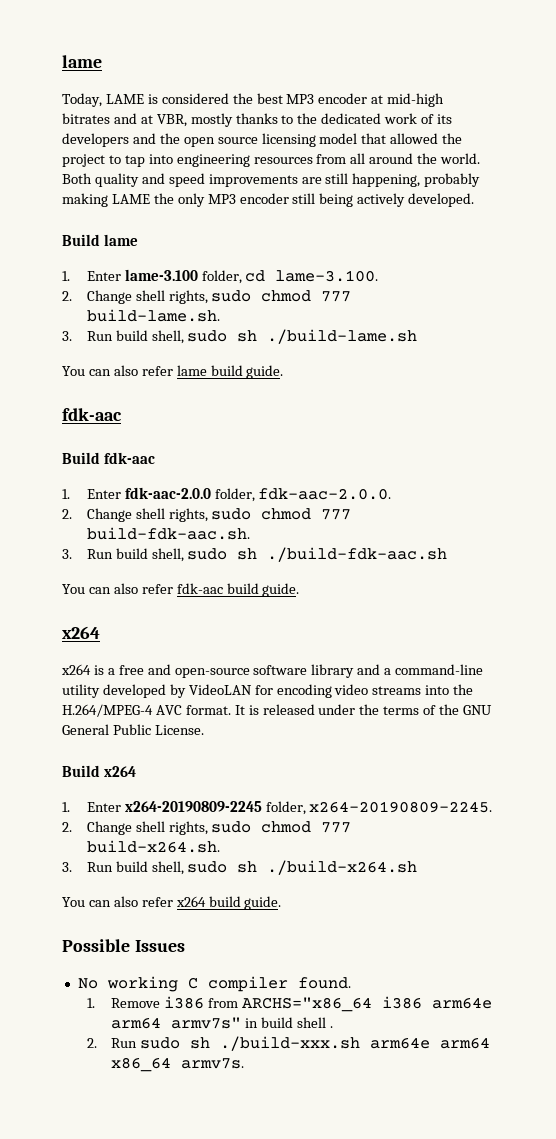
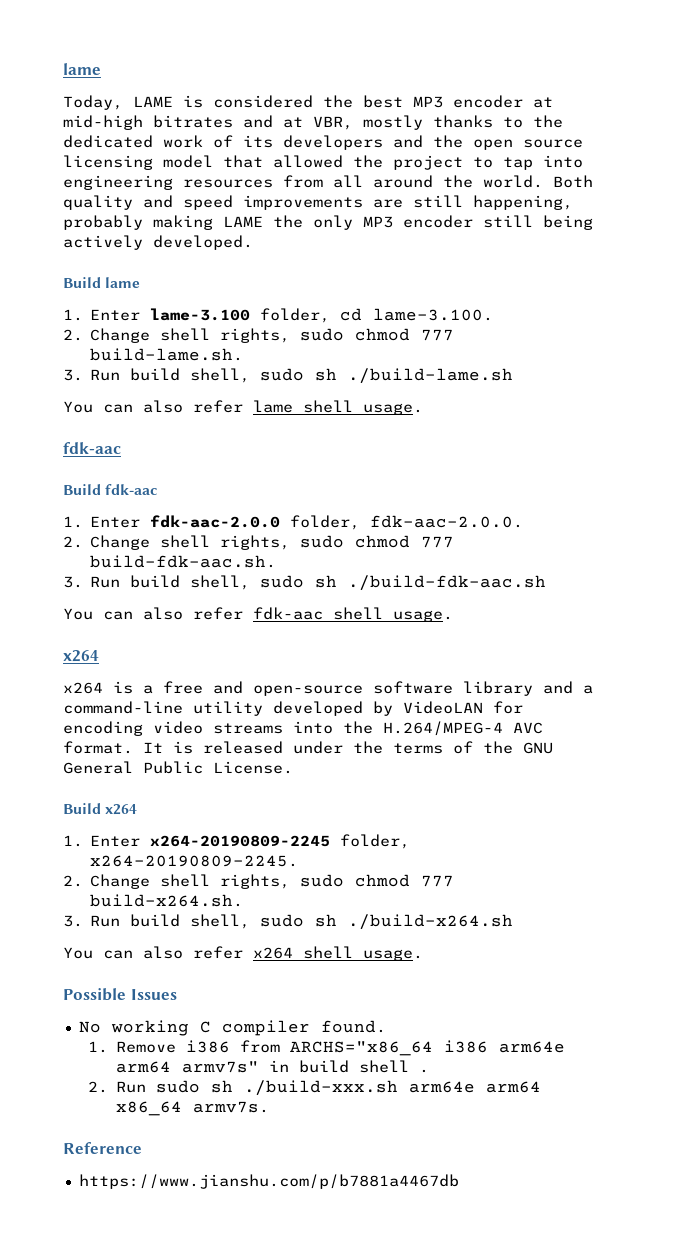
- You can also refer lame build guide.
+ You can also refer lame shell usage.
- You can also refer fdk-aac build guide.
+ You can also refer fdk-aac shell usage.
- You can also refer x264 build guide.
+ You can also refer x264 shell usage.
+ Reference
+ https://www.jianshu.com/p/b7881a4467db

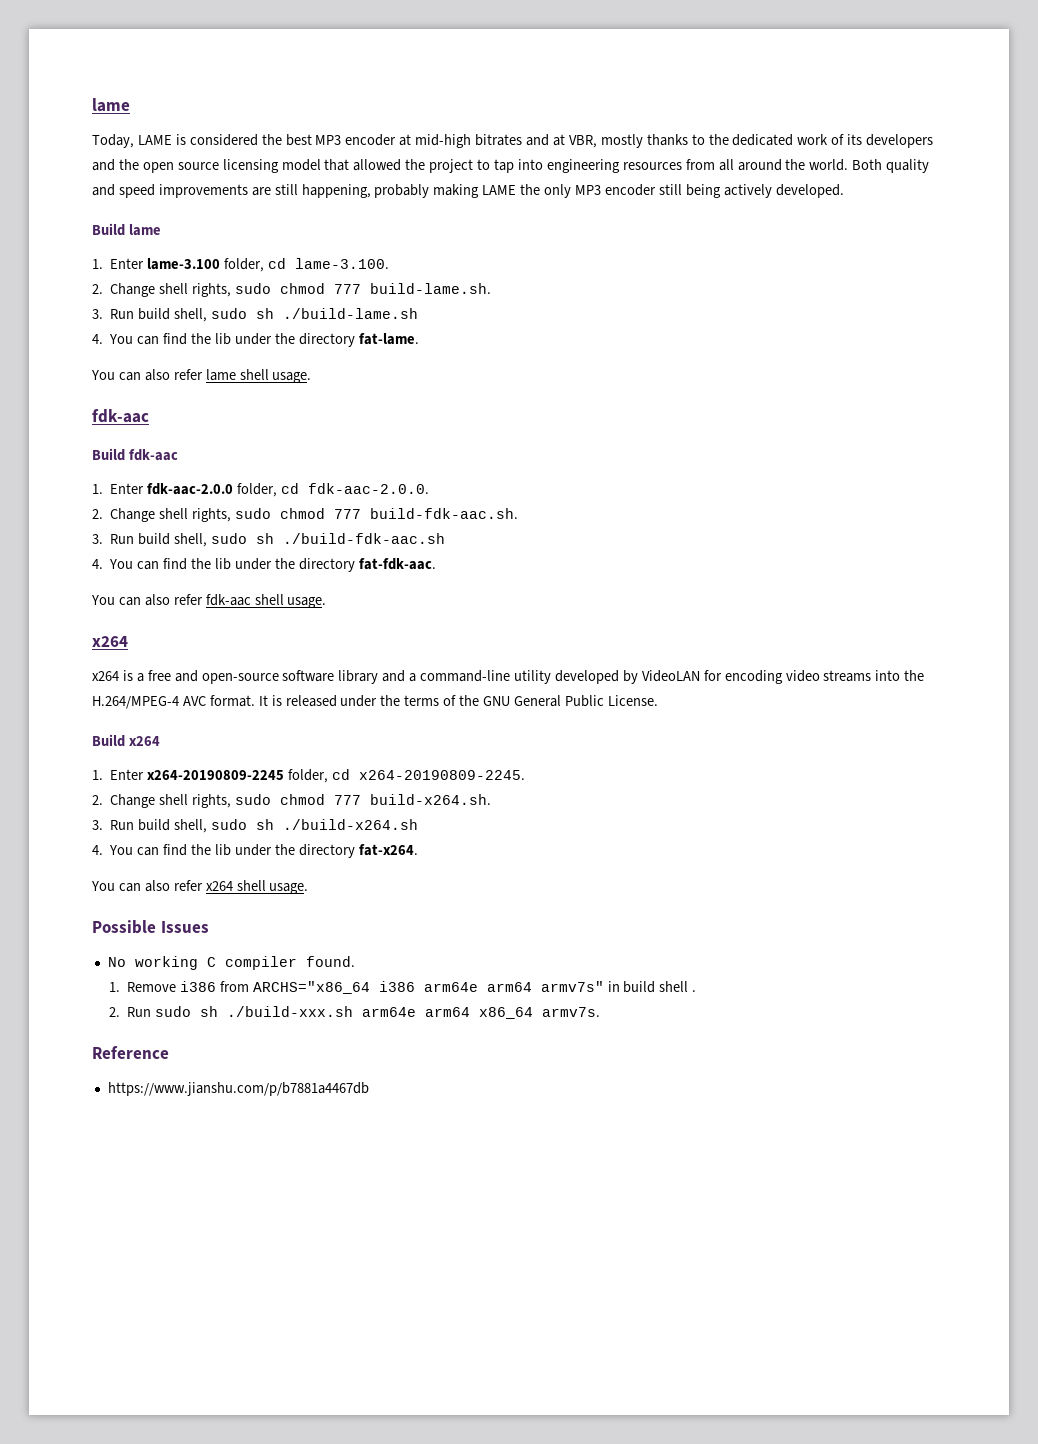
+ 4. You can find the lib under the directory fat-lame.
- 1. Enter fdk-aac-2.0.0 folder, fdk-aac-2.0.0.
+ 1. Enter fdk-aac-2.0.0 folder, cd fdk-aac-2.0.0.
+ 4. You can find the lib under the directory fat-fdk-aac.
- 1. Enter x264-20190809-2245 folder, x264-20190809-2245.
+ 1. Enter x264-20190809-2245 folder, cd x264-20190809-2245.
+ 4. You can find the lib under the directory fat-x264.

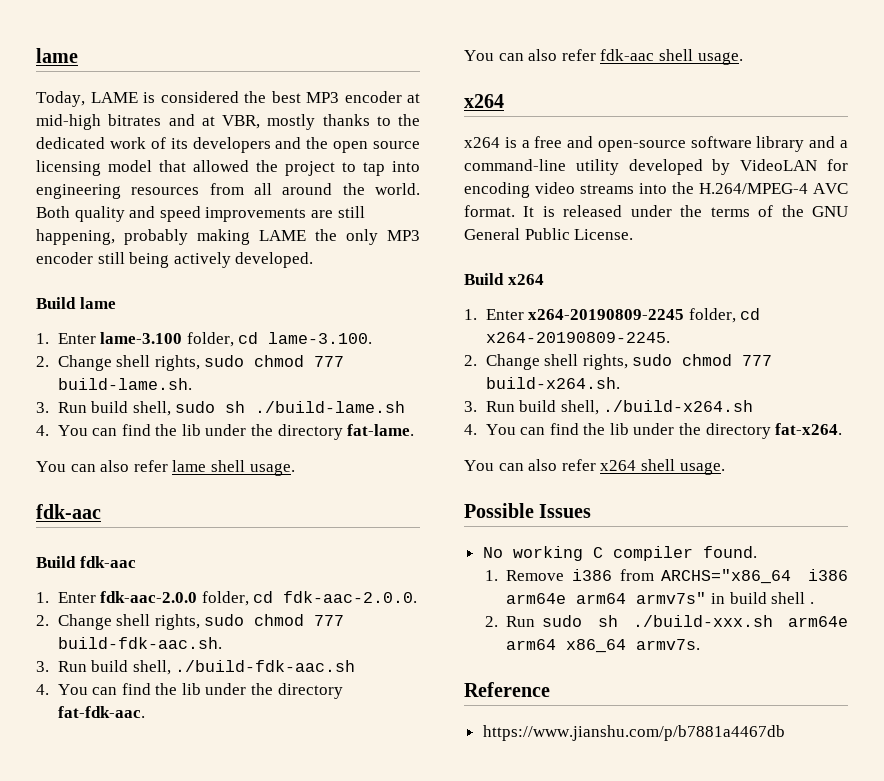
- 3. Run build shell, sudo sh ./build-fdk-aac.sh
+ 3. Run build shell, ./build-fdk-aac.sh
- 3. Run build shell, sudo sh ./build-x264.sh
+ 3. Run build shell, ./build-x264.sh

